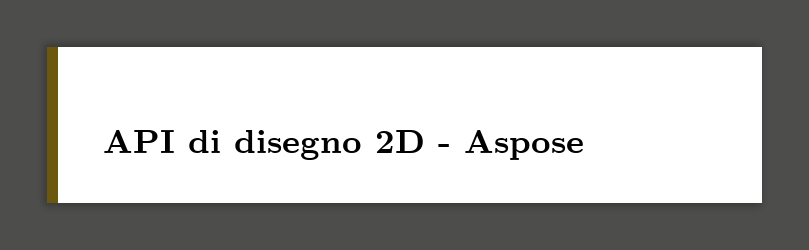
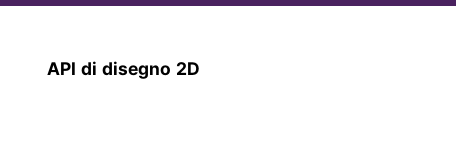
- API di disegno 2D - Aspose
+ API di disegno 2D

